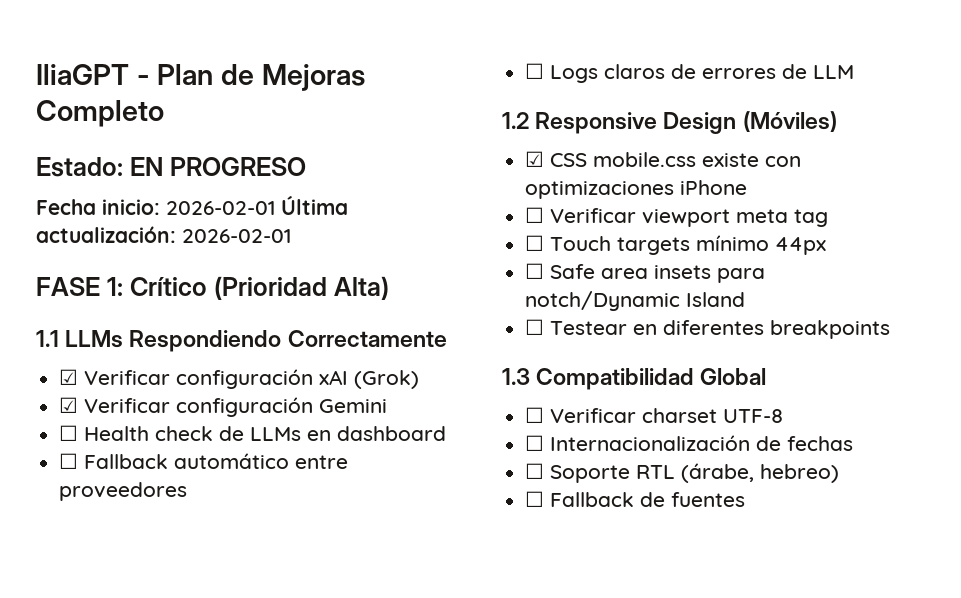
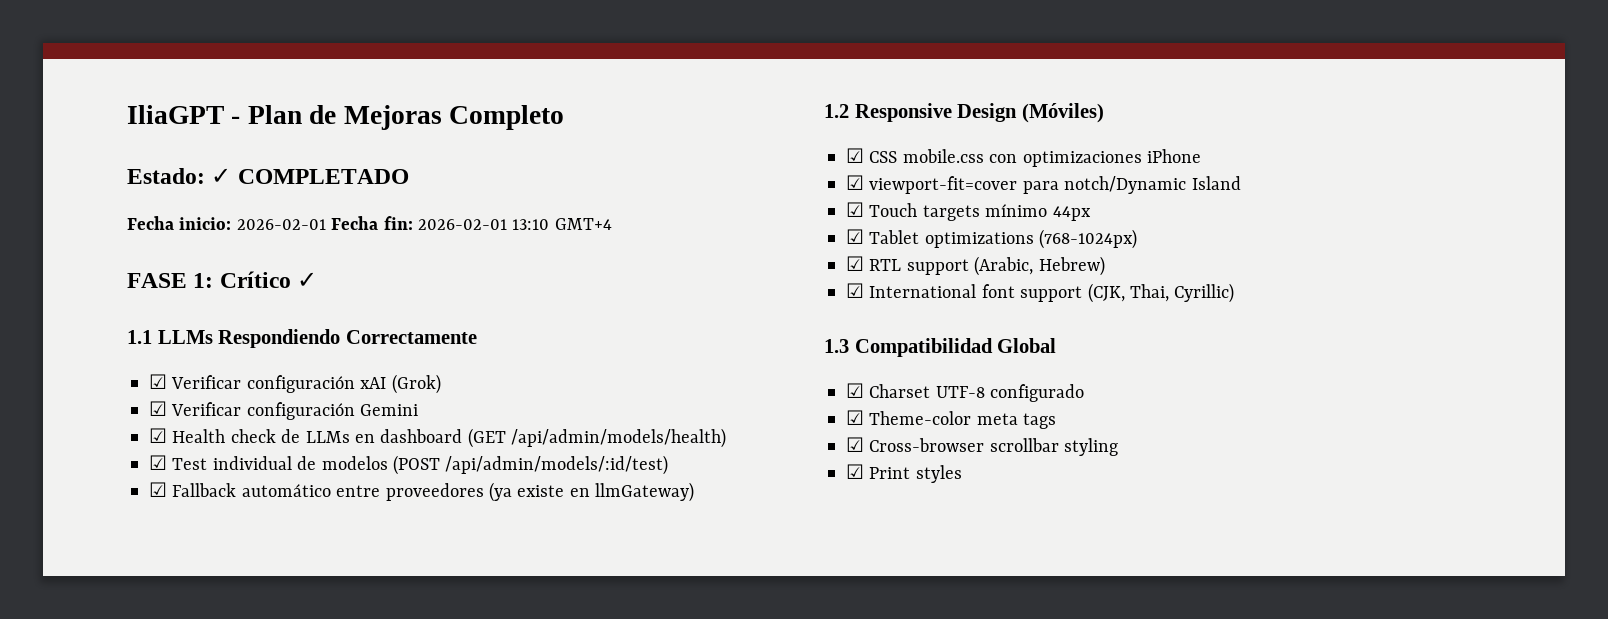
- Estado: EN PROGRESO
+ Estado: ✓ COMPLETADO
- Fecha inicio: 2026-02-01 Última actualización: 2026-02-01
+ Fecha inicio: 2026-02-01 Fecha fin: 2026-02-01 13:10 GMT+4
- FASE 1: Crítico (Prioridad Alta)
+ FASE 1: Crítico ✓
- ☐ Health check de LLMs en dashboard
- ☐ Fallback automático entre proveedores
- ☐ Logs claros de errores de LLM
+ ☑ Health check de LLMs en dashboard (GET /api/admin/models/health)
+ ☑ Test individual de modelos (POST /api/admin/models/:id/test)
+ ☑ Fallback automático entre proveedores (ya existe en llmGateway)
- ☑ CSS mobile.css existe con optimizaciones iPhone
+ ☑ CSS mobile.css con optimizaciones iPhone
- ☐ Verificar viewport meta tag
- ☐ Touch targets mínimo 44px
- ☐ Safe area insets para notch/Dynamic Island
- ☐ Testear en diferentes breakpoints
+ ☑ viewport-fit=cover para notch/Dynamic Island
+ ☑ Touch targets mínimo 44px
+ ☑ Tablet optimizations (768-1024px)
+ ☑ RTL support (Arabic, Hebrew)
+ ☑ International font support (CJK, Thai, Cyrillic)
  1.3 Compatibilidad Global
- ☐ Verificar charset UTF-8
- ☐ Internacionalización de fechas
- ☐ Soporte RTL (árabe, hebreo)
- ☐ Fallback de fuentes
+ ☑ Charset UTF-8 configurado
+ ☑ Theme-color meta tags
+ ☑ Cross-browser scrollbar styling
+ ☑ Print styles

